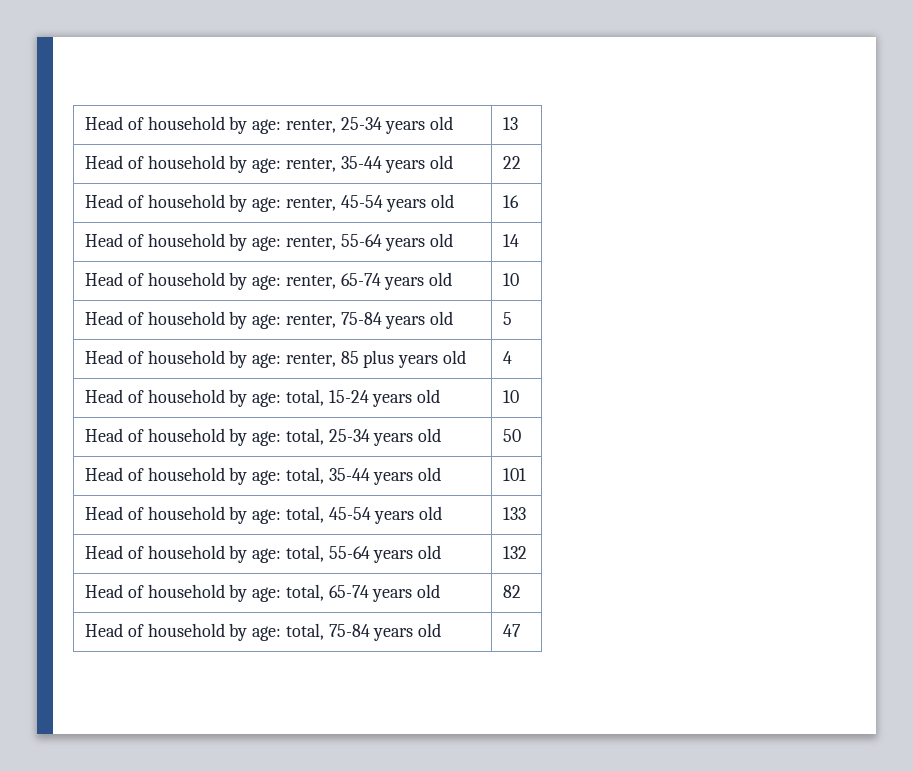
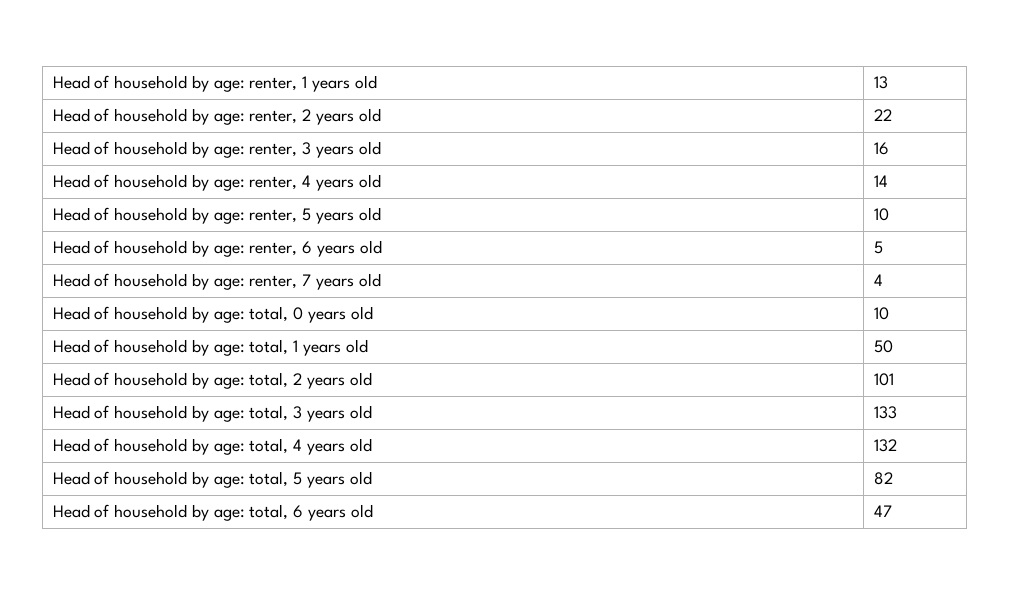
- Head of household by age: renter, 25-34 years old | 13
+ Head of household by age: renter, 1 years old | 13
- Head of household by age: renter, 35-44 years old | 22
+ Head of household by age: renter, 2 years old | 22
- Head of household by age: renter, 45-54 years old | 16
+ Head of household by age: renter, 3 years old | 16
- Head of household by age: renter, 55-64 years old | 14
+ Head of household by age: renter, 4 years old | 14
- Head of household by age: renter, 65-74 years old | 10
+ Head of household by age: renter, 5 years old | 10
- Head of household by age: renter, 75-84 years old | 5
+ Head of household by age: renter, 6 years old | 5
- Head of household by age: renter, 85 plus years old | 4
+ Head of household by age: renter, 7 years old | 4
- Head of household by age: total, 15-24 years old | 10
+ Head of household by age: total, 0 years old | 10
- Head of household by age: total, 25-34 years old | 50
+ Head of household by age: total, 1 years old | 50
- Head of household by age: total, 35-44 years old | 101
+ Head of household by age: total, 2 years old | 101
- Head of household by age: total, 45-54 years old | 133
+ Head of household by age: total, 3 years old | 133
- Head of household by age: total, 55-64 years old | 132
+ Head of household by age: total, 4 years old | 132
- Head of household by age: total, 65-74 years old | 82
+ Head of household by age: total, 5 years old | 82
- Head of household by age: total, 75-84 years old | 47
+ Head of household by age: total, 6 years old | 47

